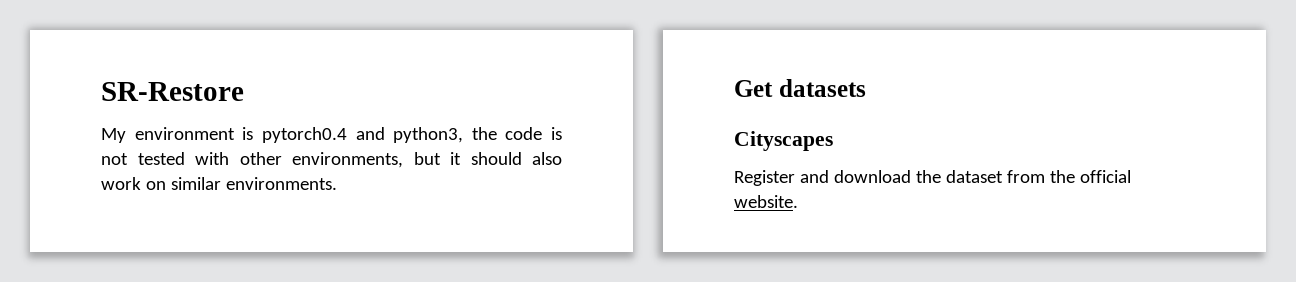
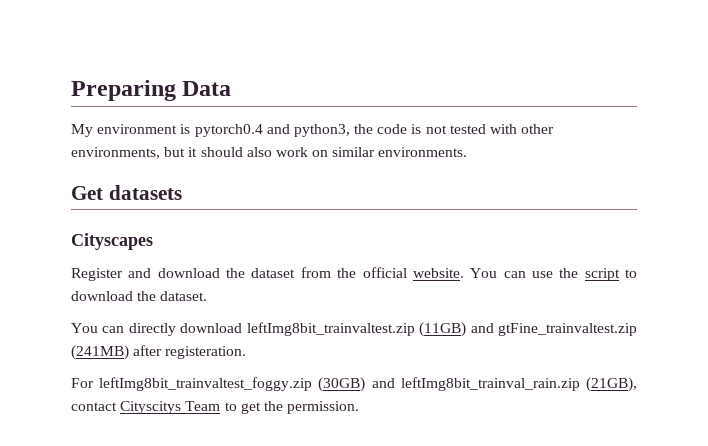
- SR-Restore
+ Preparing Data
+ You can use the script to download the dataset.
+ You can directly download leftImg8bit_trainvaltest.zip (11GB) and gtFine_trainvaltest.zip (241MB) after registeration.
+ For leftImg8bit_trainvaltest_foggy.zip (30GB) and leftImg8bit_trainval_rain.zip (21GB), contact Cityscitys Team to get the permission.

